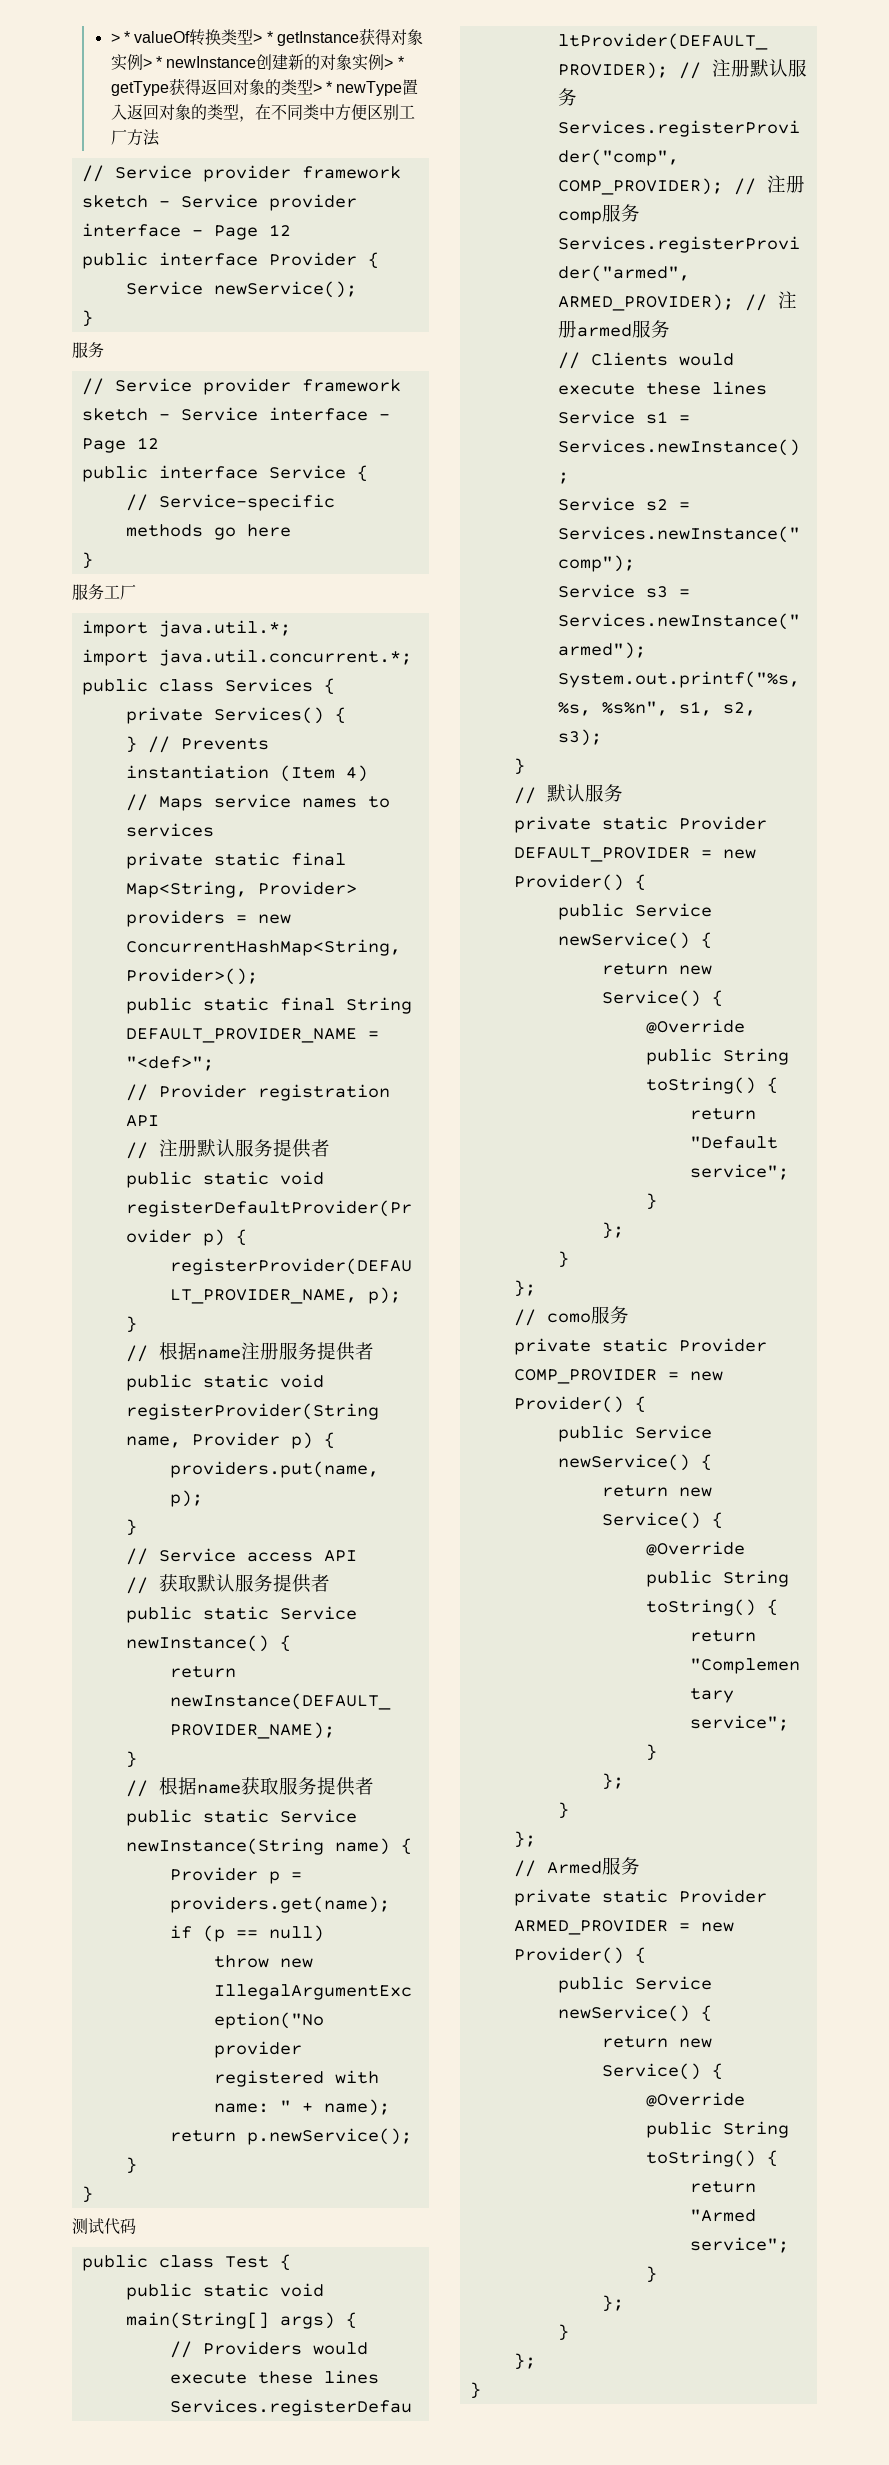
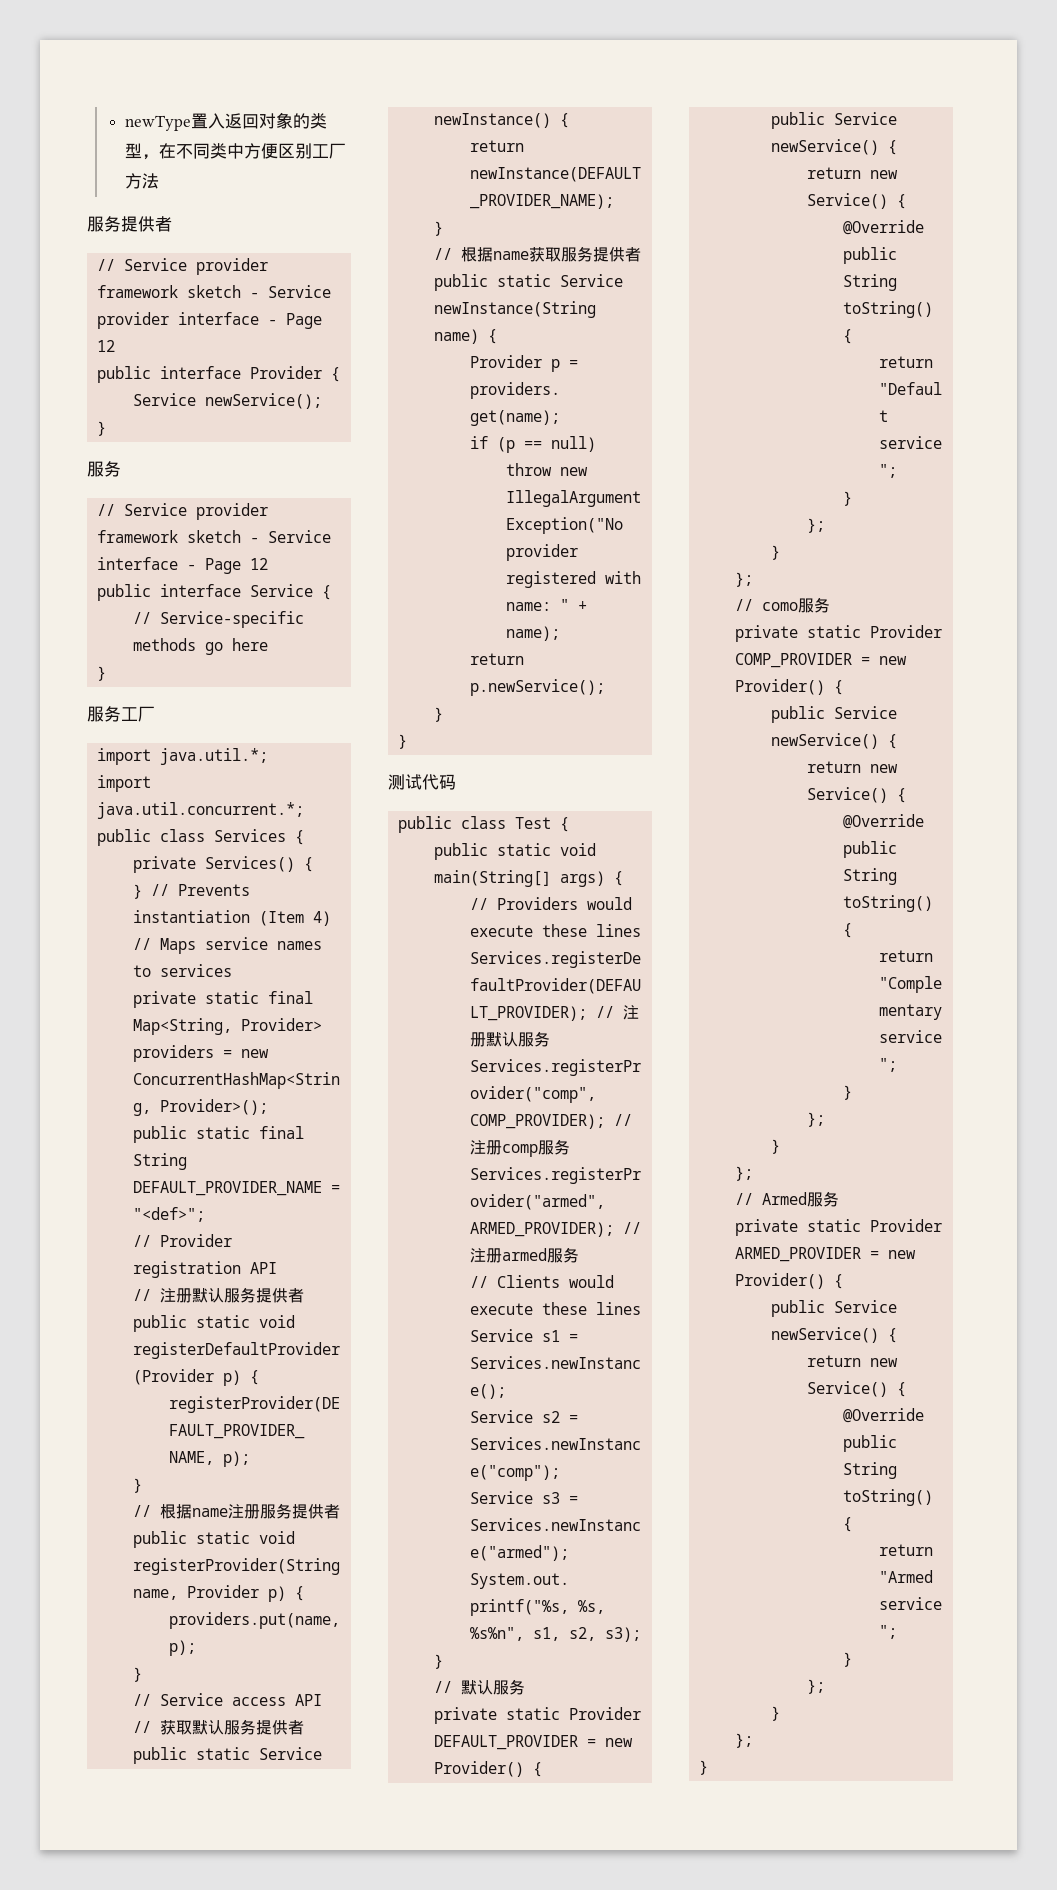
- > * valueOf转换类型> * getInstance获得对象实例> * newInstance创建新的对象实例> * getType获得返回对象的类型> * newType置入返回对象的类型，在不同类中方便区别工厂方法
+ newType置入返回对象的类型，在不同类中方便区别工厂方法
+ 服务提供者

